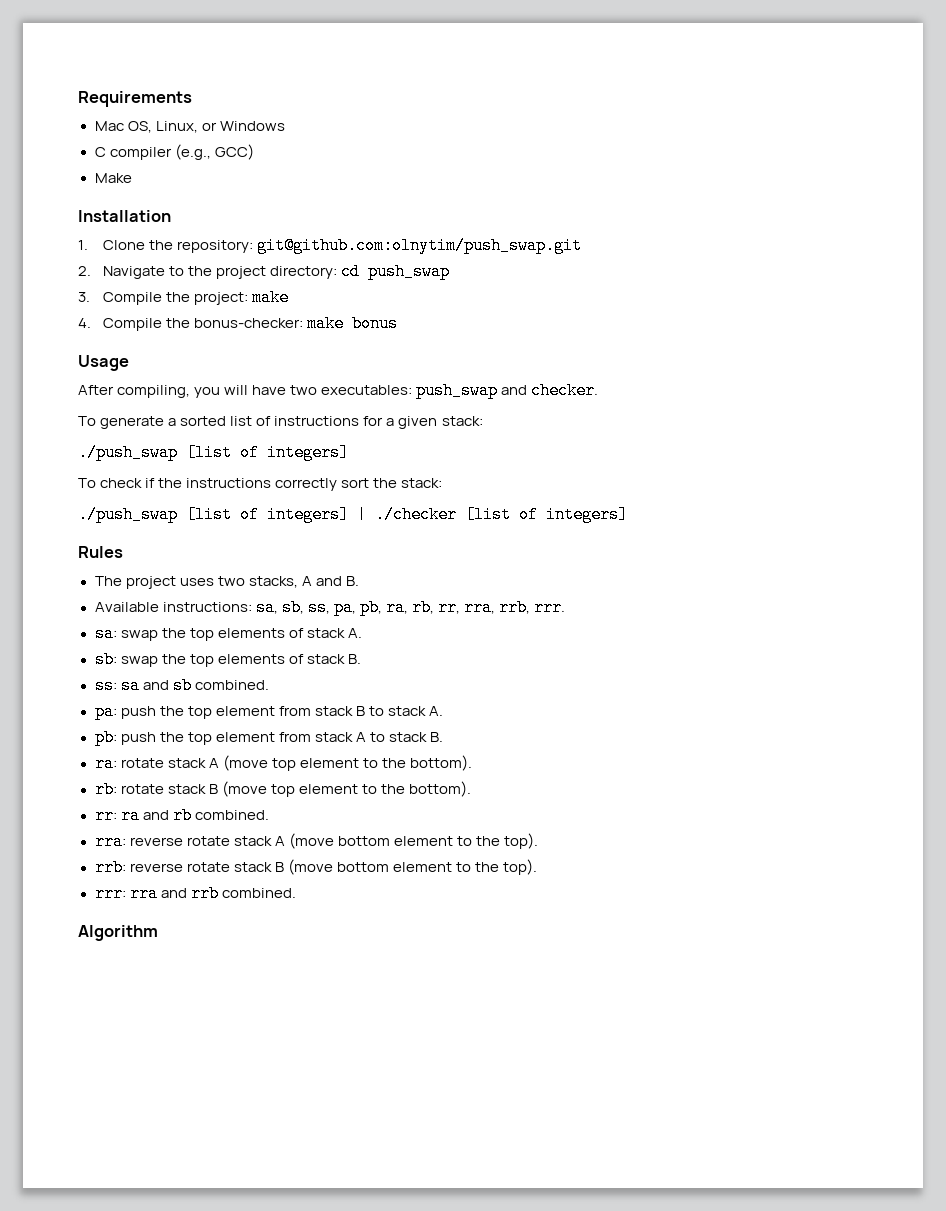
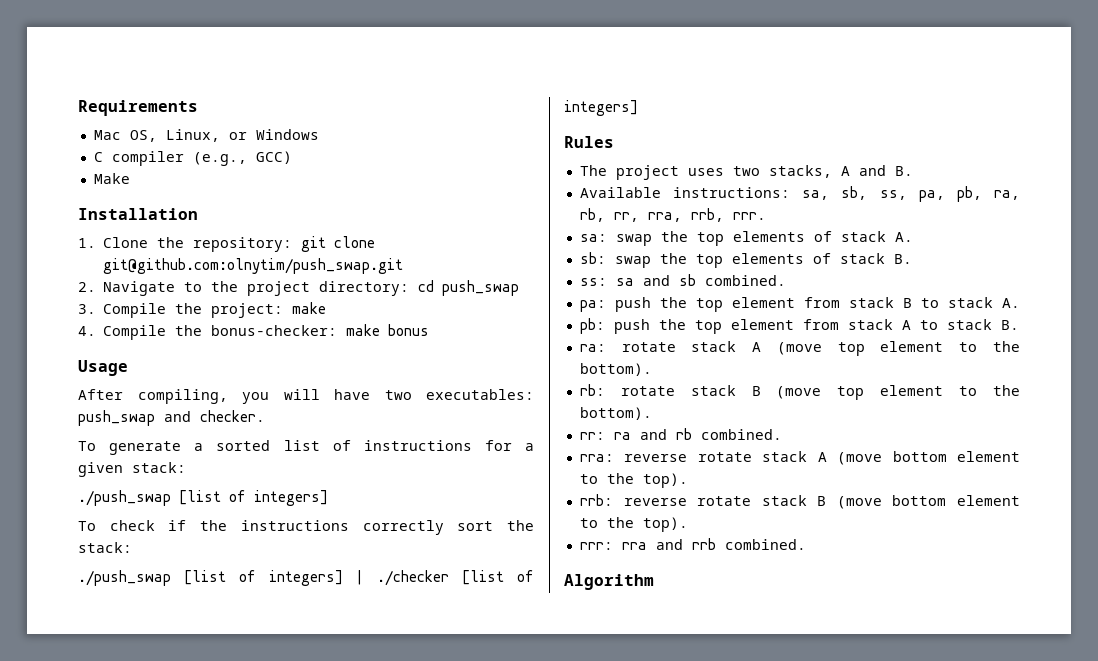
- 1. Clone the repository: git@github.com:olnytim/push_swap.git
+ 1. Clone the repository: git clone git@github.com:olnytim/push_swap.git

